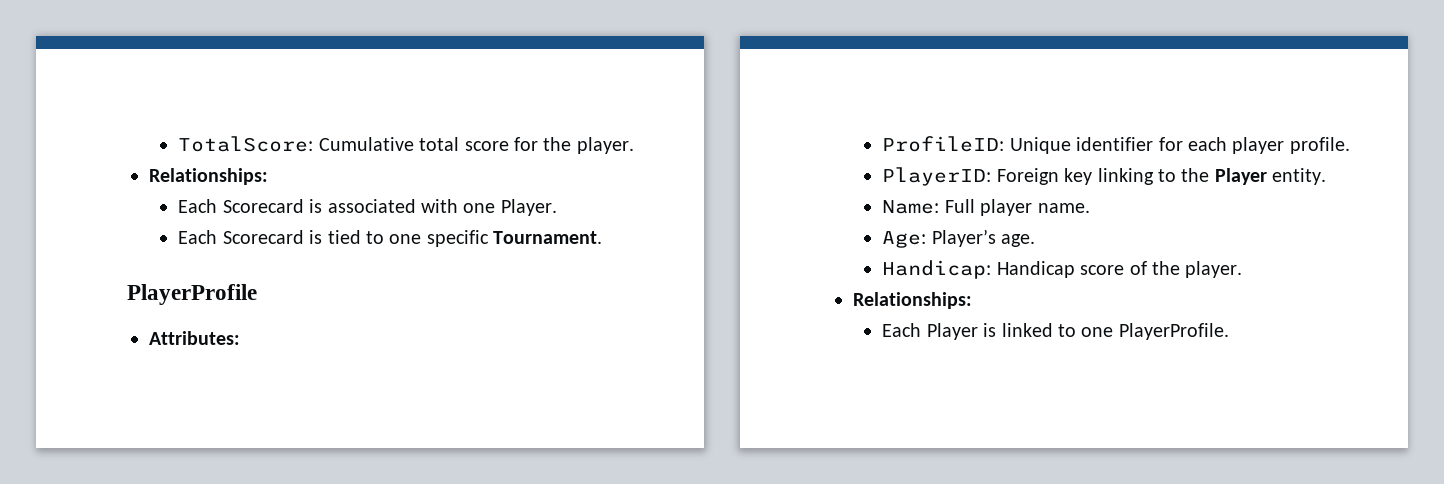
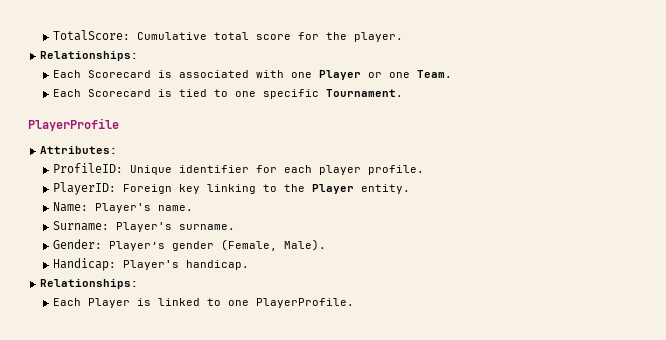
- Each Scorecard is associated with one Player.
+ Each Scorecard is associated with one Player or one Team.
- Name: Full player name.
+ Name: Player's name.
- Age: Player’s age.
- Handicap: Handicap score of the player.
+ Surname: Player's surname.
+ Gender: Player’s gender (Female, Male).
+ Handicap: Player's handicap.

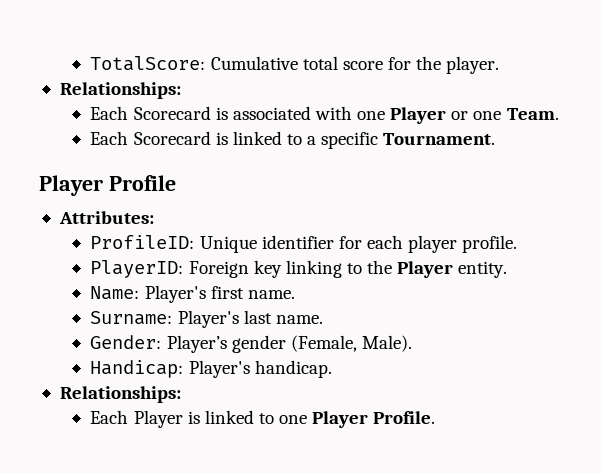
- Each Scorecard is tied to one specific Tournament.
+ Each Scorecard is linked to a specific Tournament.
- PlayerProfile
+ Player Profile
- Name: Player's name.
+ Name: Player's first name.
- Surname: Player's surname.
+ Surname: Player's last name.
- Each Player is linked to one PlayerProfile.
+ Each Player is linked to one Player Profile.

